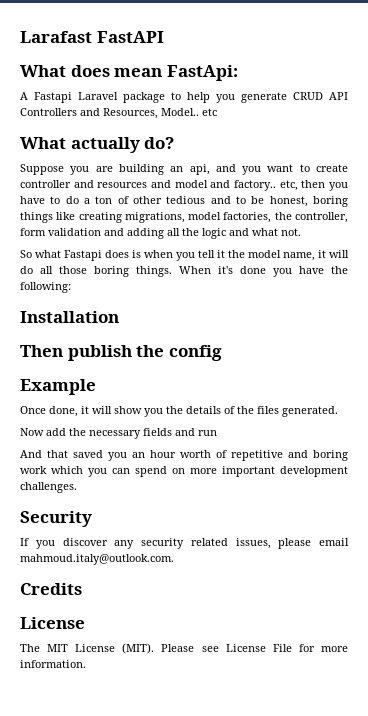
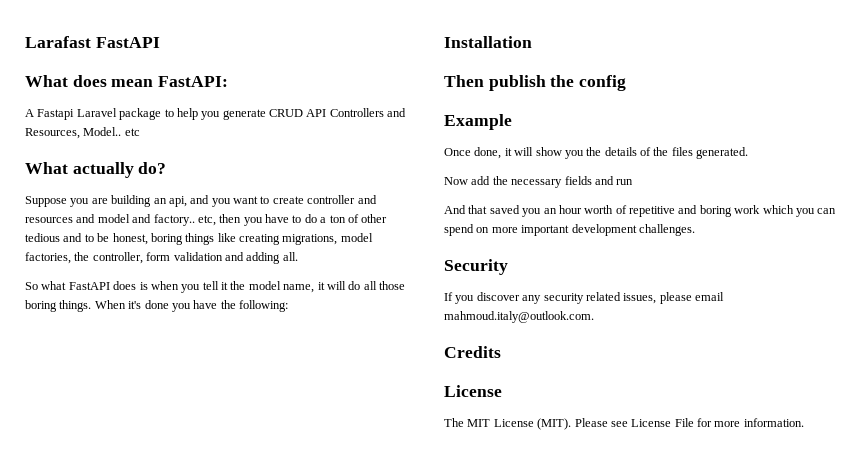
- What does mean FastApi:
+ What does mean FastAPI:
- Suppose you are building an api, and you want to create controller and resources and model and factory.. etc, then you have to do a ton of other tedious and to be honest, boring things like creating migrations, model factories, the controller, form validation and adding all the logic and what not.
+ Suppose you are building an api, and you want to create controller and resources and model and factory.. etc, then you have to do a ton of other tedious and to be honest, boring things like creating migrations, model factories, the controller, form validation and adding all.
- So what Fastapi does is when you tell it the model name, it will do all those boring things.
+ So what FastAPI does is when you tell it the model name, it will do all those boring things.

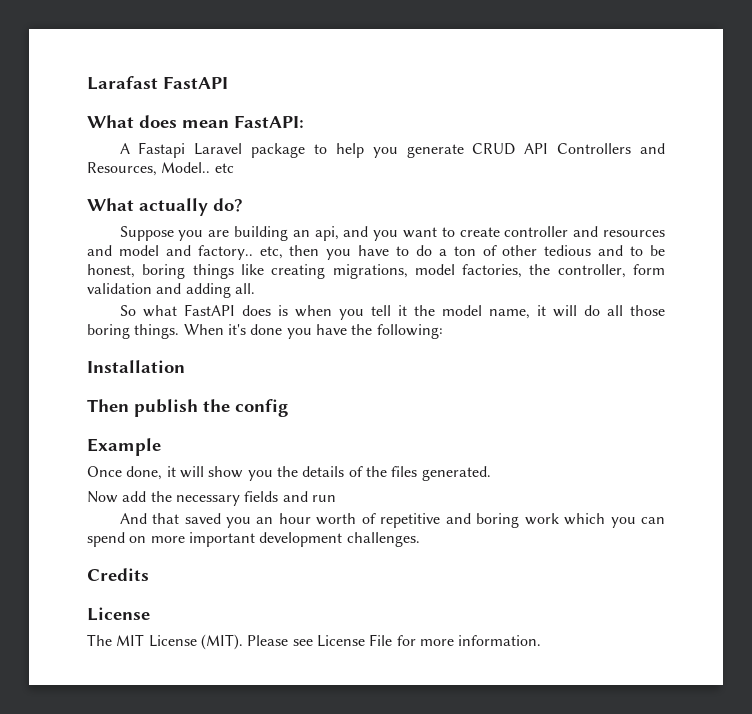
- Security
- If you discover any security related issues, please email mahmoud.italy@outlook.com.

